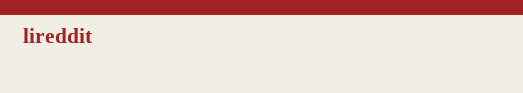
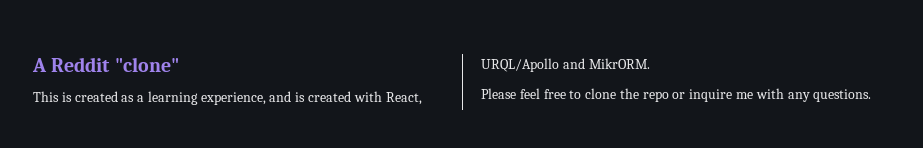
- lireddit
+ A Reddit "clone"
+ This is created as a learning experience, and is created with React, URQL/Apollo and MikrORM.
+ Please feel free to clone the repo or inquire me with any questions.

